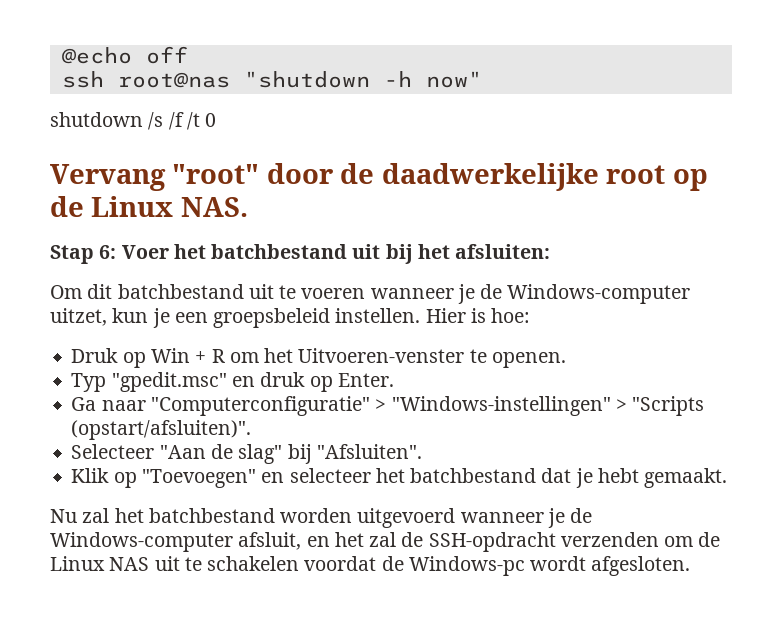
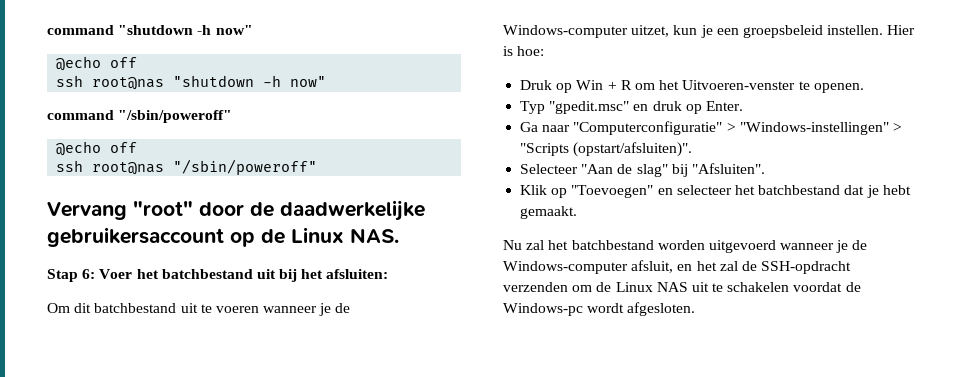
+ command "shutdown -h now"
- shutdown /s /f /t 0
+ command "/sbin/poweroff"
+ @echo off
+ ssh root@nas "/sbin/poweroff"
- Vervang "root" door de daadwerkelijke root op de Linux NAS.
+ Vervang "root" door de daadwerkelijke gebruikersaccount op de Linux NAS.

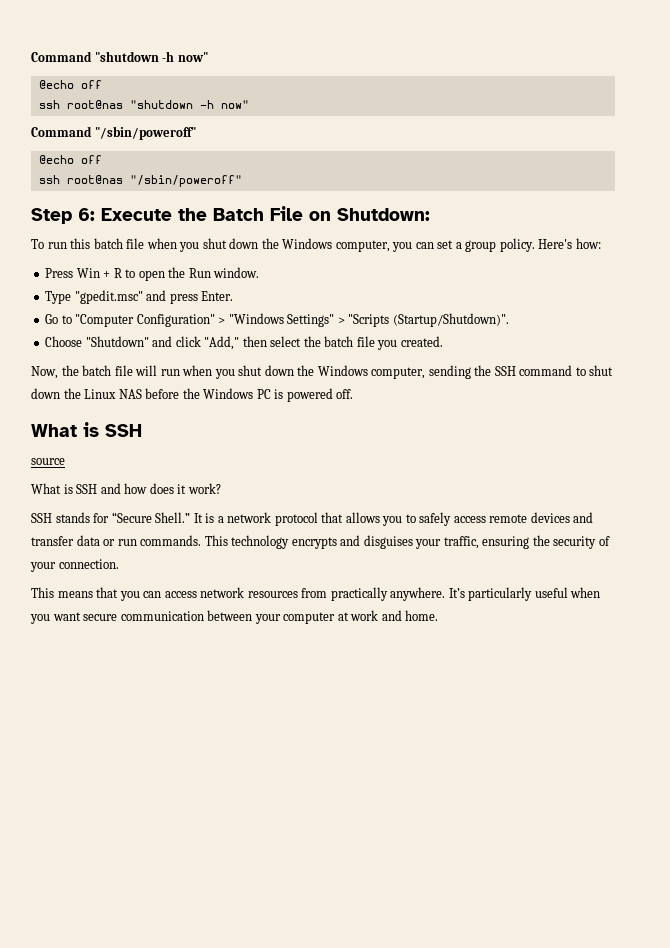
- command "shutdown -h now"
+ Command "shutdown -h now"
- command "/sbin/poweroff"
+ Command "/sbin/poweroff"
- Vervang "root" door de daadwerkelijke gebruikersaccount op de Linux NAS.
- Stap 6: Voer het batchbestand uit bij het afsluiten:
- Om dit batchbestand uit te voeren wanneer je de Windows-computer uitzet, kun je een groepsbeleid instellen. Hier is hoe:
- Druk op Win + R om het Uitvoeren-venster te openen.
- Typ "gpedit.msc" en druk op Enter.
- Ga naar "Computerconfiguratie" > "Windows-instellingen" > "Scripts (opstart/afsluiten)".
- Selecteer "Aan de slag" bij "Afsluiten".
- Klik op "Toevoegen" en selecteer het batchbestand dat je hebt gemaakt.
- Nu zal het batchbestand worden uitgevoerd wanneer je de Windows-computer afsluit, en het zal de SSH-opdracht verzenden om de Linux NAS uit te schakelen voordat de Windows-pc wordt afgesloten.
+ Step 6: Execute the Batch File on Shutdown:
+ To run this batch file when you shut down the Windows computer, you can set a group policy. Here's how:
+ Press Win + R to open the Run window.
+ Type "gpedit.msc" and press Enter.
+ Go to "Computer Configuration" > "Windows Settings" > "Scripts (Startup/Shutdown)".
+ Choose "Shutdown" and click "Add," then select the batch file you created.
+ Now, the batch file will run when you shut down the Windows computer, sending the SSH command to shut down the Linux NAS before the Windows PC is powered off.
+ What is SSH
+ source
+ What is SSH and how does it work?
+ SSH stands for “Secure Shell.” It is a network protocol that allows you to safely access remote devices and transfer data or run commands. This technology encrypts and disguises your traffic, ensuring the security of your connection.
+ This means that you can access network resources from practically anywhere. It’s particularly useful when you want secure communication between your computer at work and home.

